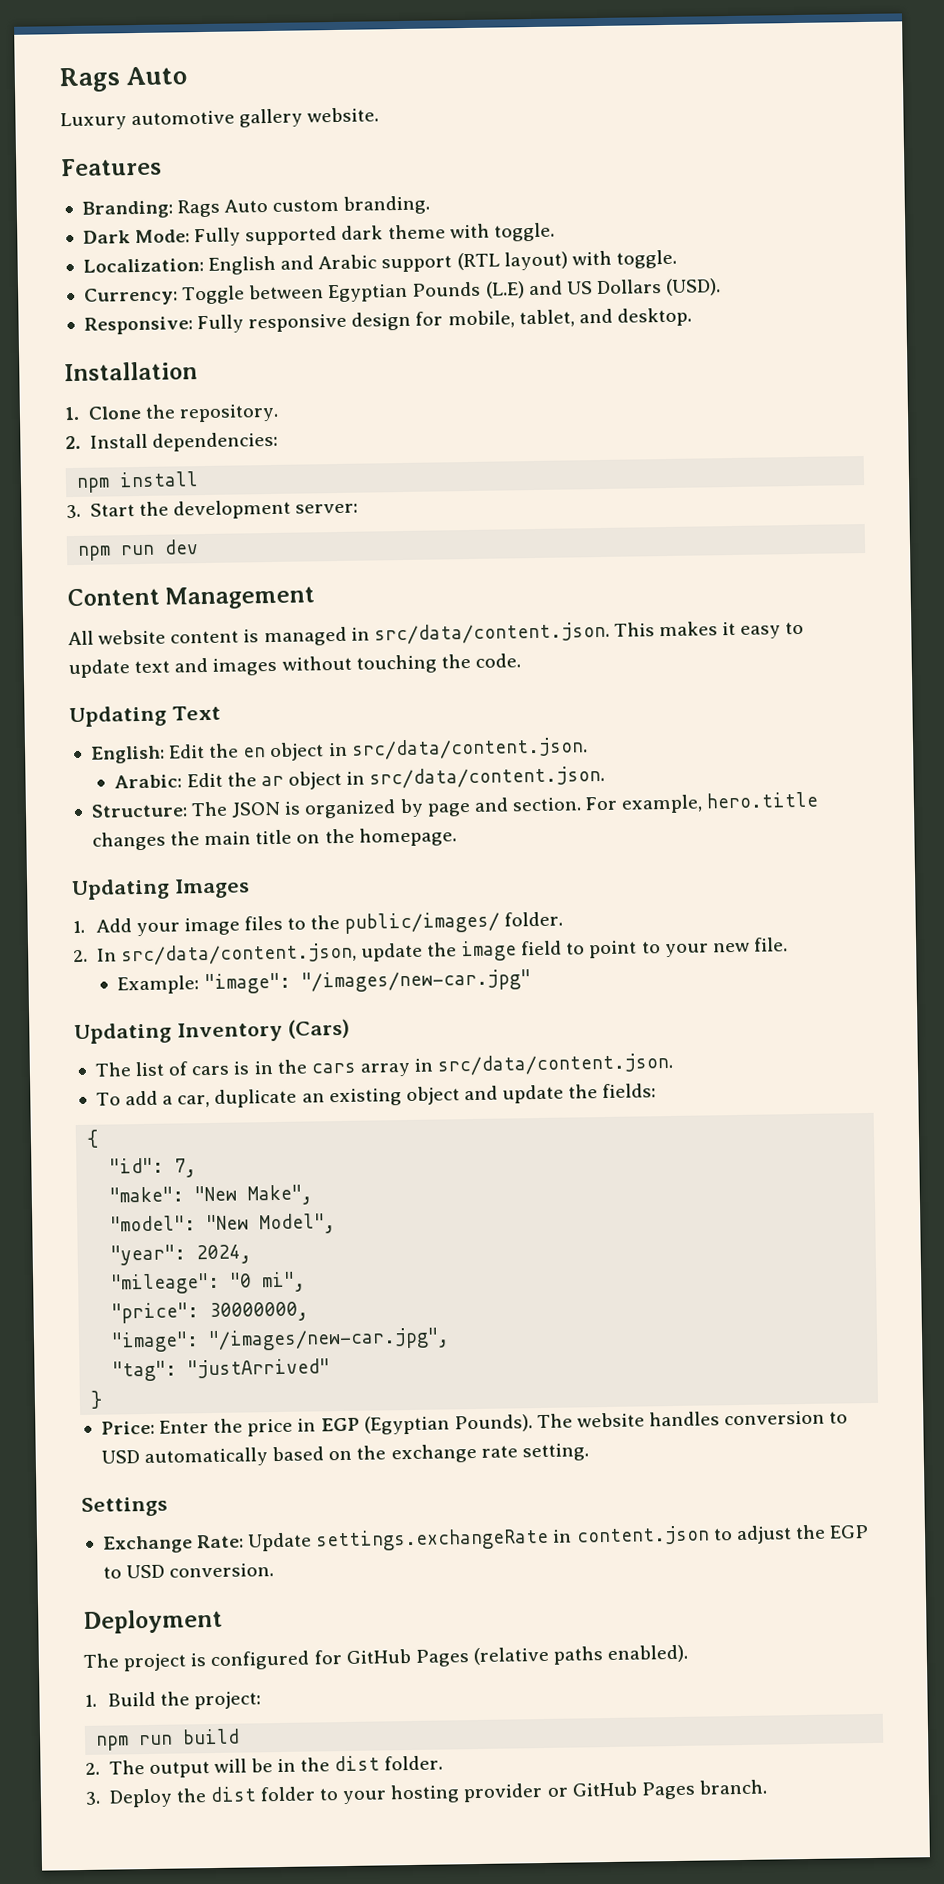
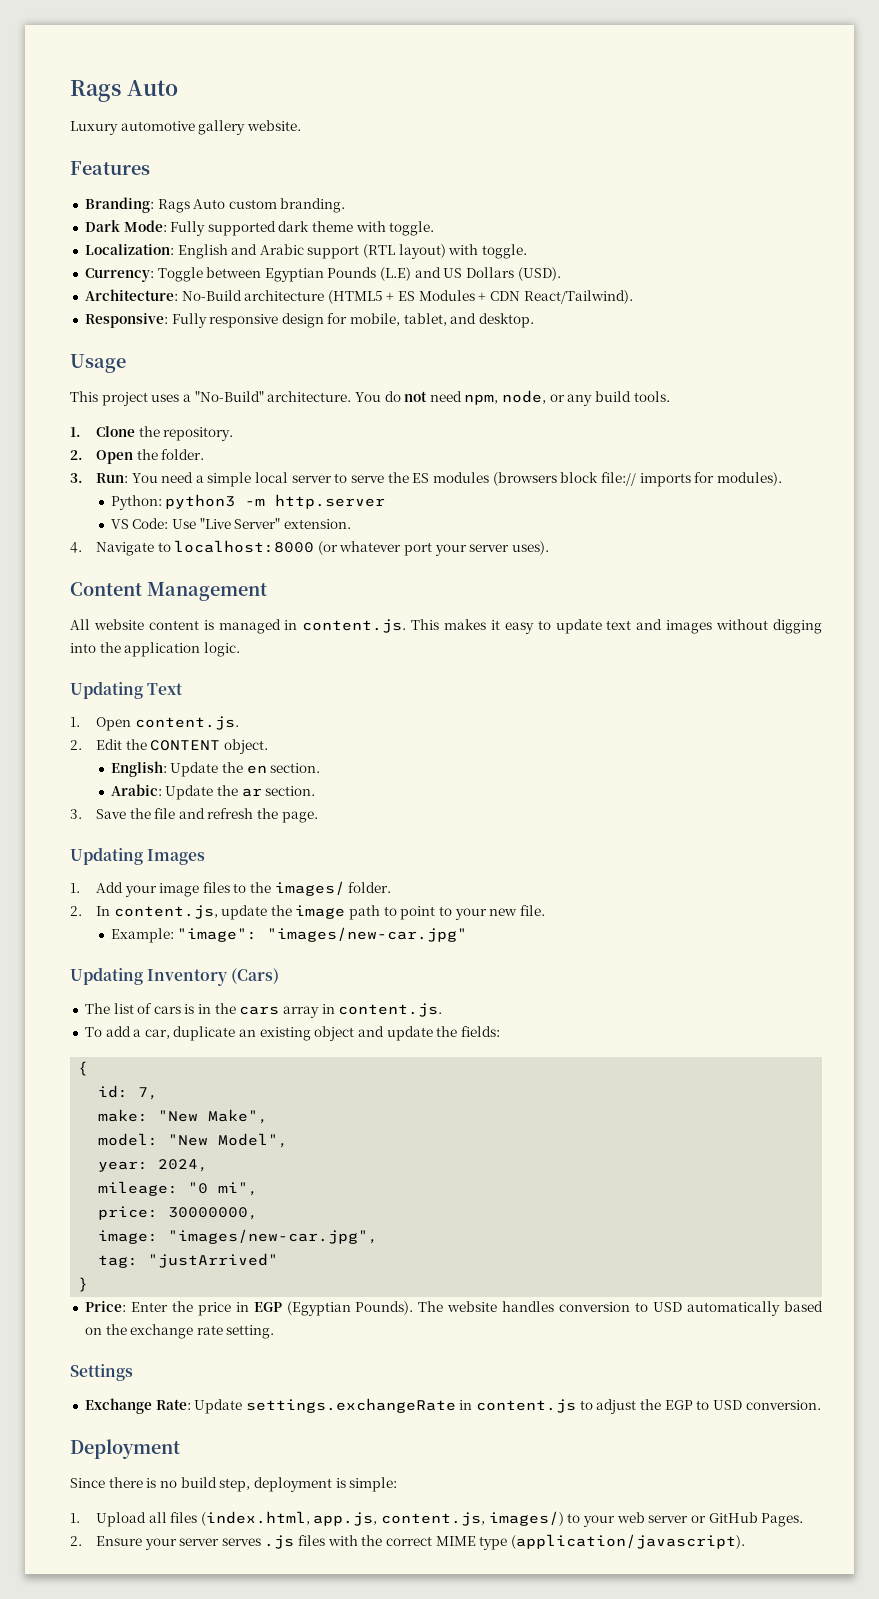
+ Architecture: No-Build architecture (HTML5 + ES Modules + CDN React/Tailwind).
- Installation
+ Usage
+ This project uses a "No-Build" architecture. You do not need npm, node, or any build tools.
- 2. Install dependencies:
- npm install
- 3. Start the development server:
- npm run dev
+ 2. Open the folder.
+ 3. Run: You need a simple local server to serve the ES modules (browsers block file:// imports for modules).
+ Python: python3 -m http.server
+ VS Code: Use "Live Server" extension.
+ 4. Navigate to localhost:8000 (or whatever port your server uses).
- All website content is managed in src/data/content.json. This makes it easy to update text and images without touching the code.
+ All website content is managed in content.js. This makes it easy to update text and images without digging into the application logic.
  Updating Text
- English: Edit the en object in src/data/content.json.
+ 1. Open content.js.
+ 2. Edit the CONTENT object.
+ English: Update the en section.
- Arabic: Edit the ar object in src/data/content.json.
- Structure: The JSON is organized by page and section. For example, hero.title changes the main title on the homepage.
+ Arabic: Update the ar section.
+ 3. Save the file and refresh the page.
- 1. Add your image files to the public/images/ folder.
+ 1. Add your image files to the images/ folder.
- 2. In src/data/content.json, update the image field to point to your new file.
+ 2. In content.js, update the image path to point to your new file.
- Example: "image": "/images/new-car.jpg"
+ Example: "image": "images/new-car.jpg"
- The list of cars is in the cars array in src/data/content.json.
+ The list of cars is in the cars array in content.js.
- "id": 7,
+ id: 7,
- "make": "New Make",
+ make: "New Make",
- "model": "New Model",
+ model: "New Model",
- "year": 2024,
+ year: 2024,
- "mileage": "0 mi",
+ mileage: "0 mi",
- "price": 30000000,
+ price: 30000000,
- "image": "/images/new-car.jpg",
- "tag": "justArrived"
+ image: "images/new-car.jpg",
+ tag: "justArrived"
- Exchange Rate: Update settings.exchangeRate in content.json to adjust the EGP to USD conversion.
+ Exchange Rate: Update settings.exchangeRate in content.js to adjust the EGP to USD conversion.
- The project is configured for GitHub Pages (relative paths enabled).
- 1. Build the project:
- npm run build
- 2. The output will be in the dist folder.
- 3. Deploy the dist folder to your hosting provider or GitHub Pages branch.
+ Since there is no build step, deployment is simple:
+ 1. Upload all files (index.html, app.js, content.js, images/) to your web server or GitHub Pages.
+ 2. Ensure your server serves .js files with the correct MIME type (application/javascript).

